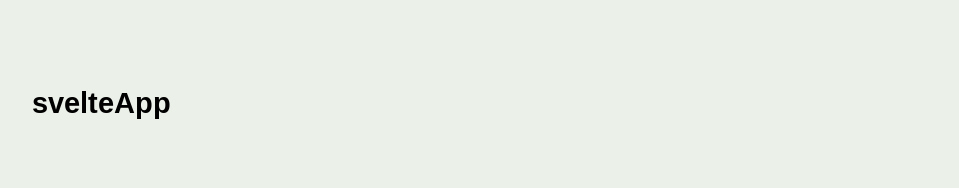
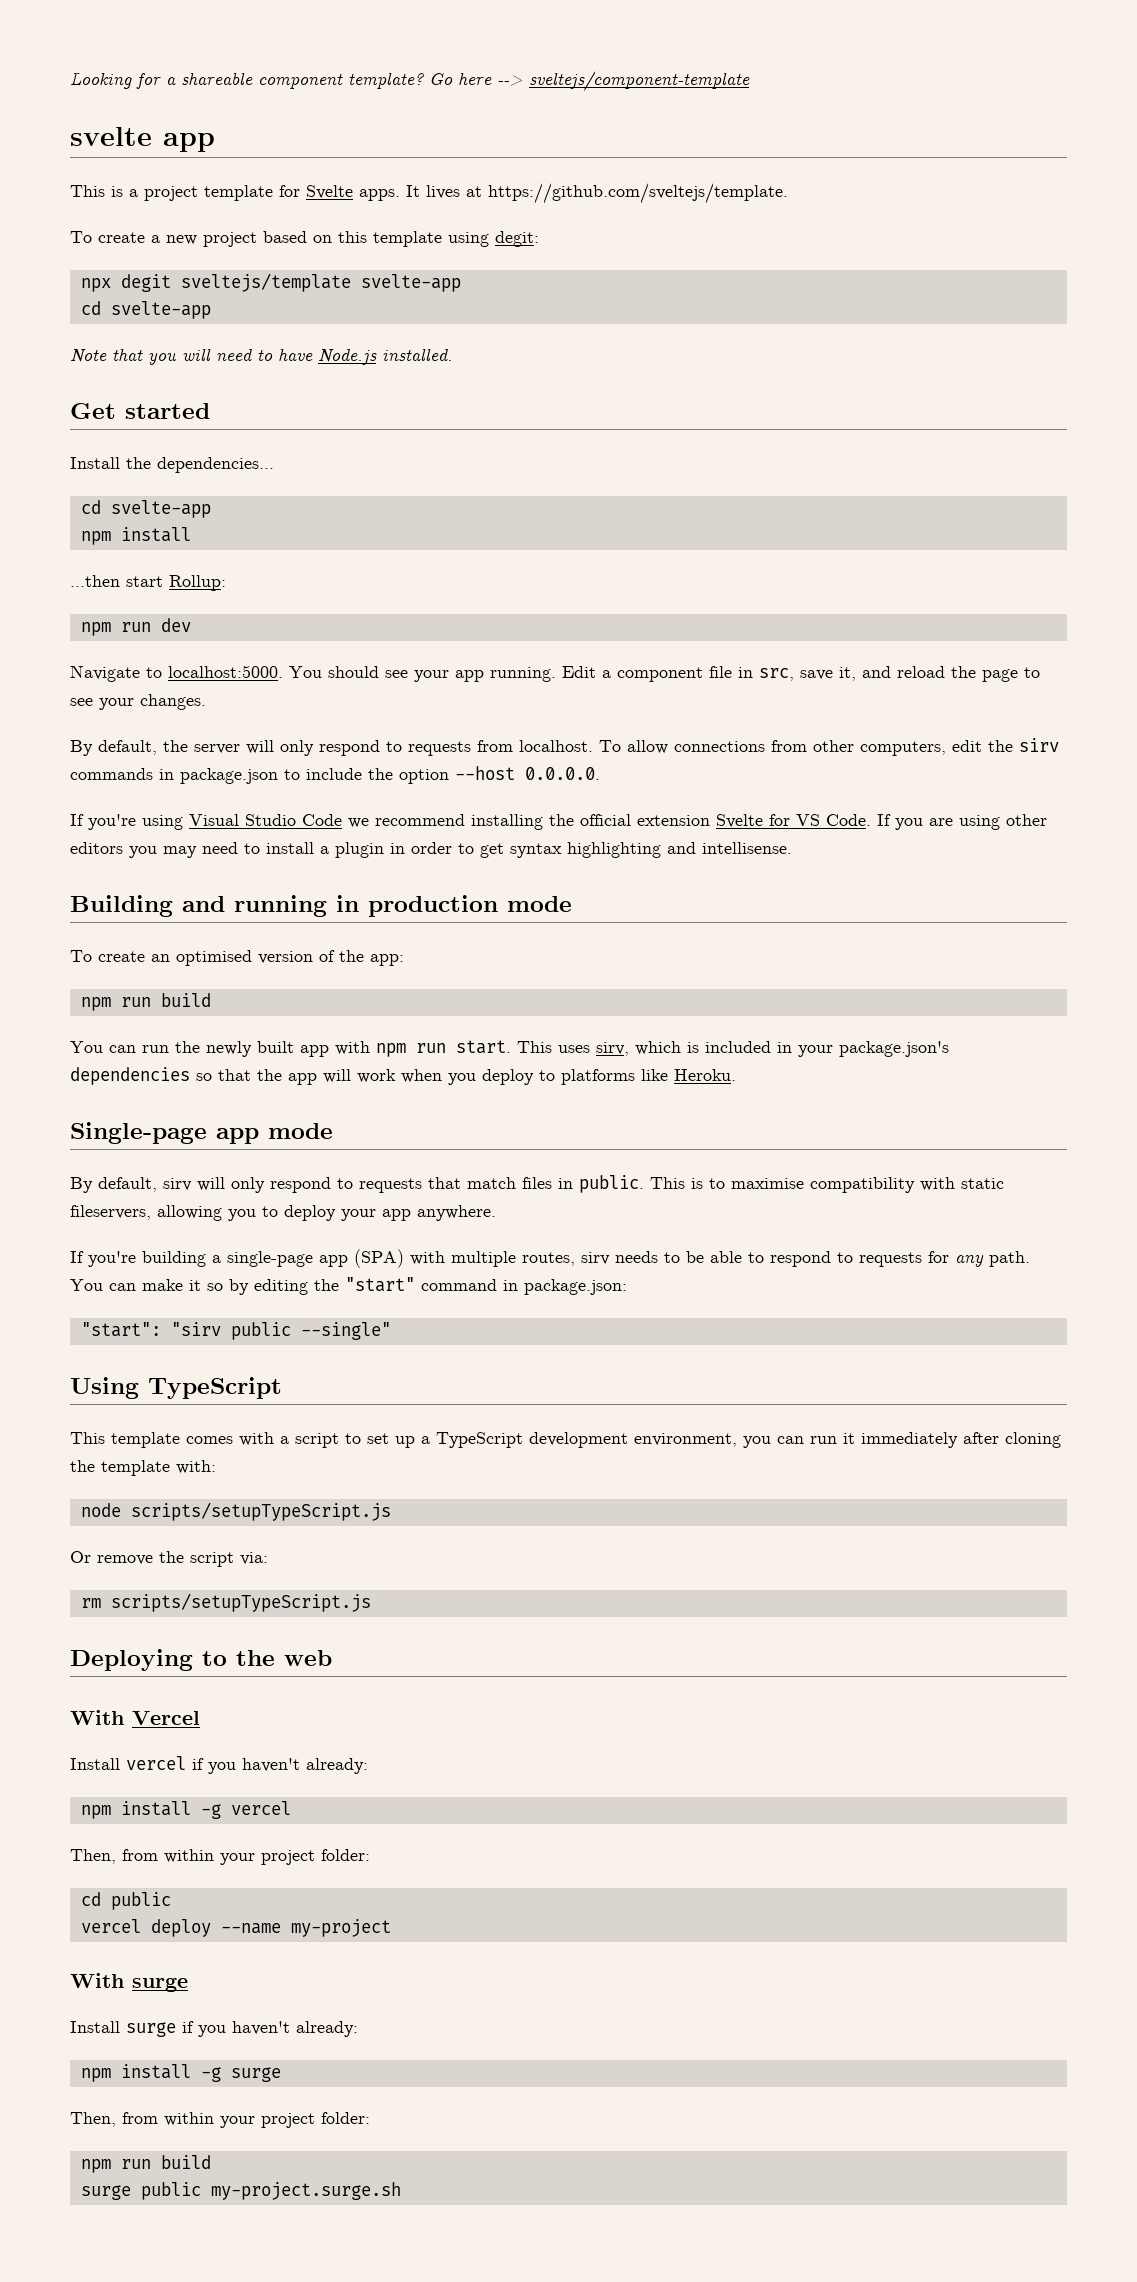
- svelteApp
+ Looking for a shareable component template? Go here --> sveltejs/component-template
+ svelte app
+ This is a project template for Svelte apps. It lives at https://github.com/sveltejs/template.
+ To create a new project based on this template using degit:
+ npx degit sveltejs/template svelte-app
+ cd svelte-app
+ Note that you will need to have Node.js installed.
+ Get started
+ Install the dependencies...
+ cd svelte-app
+ npm install
+ ...then start Rollup:
+ npm run dev
+ Navigate to localhost:5000. You should see your app running. Edit a component file in src, save it, and reload the page to see your changes.
+ By default, the server will only respond to requests from localhost. To allow connections from other computers, edit the sirv commands in package.json to include the option --host 0.0.0.0.
+ If you're using Visual Studio Code we recommend installing the official extension Svelte for VS Code. If you are using other editors you may need to install a plugin in order to get syntax highlighting and intellisense.
+ Building and running in production mode
+ To create an optimised version of the app:
+ npm run build
+ You can run the newly built app with npm run start. This uses sirv, which is included in your package.json's dependencies so that the app will work when you deploy to platforms like Heroku.
+ Single-page app mode
+ By default, sirv will only respond to requests that match files in public. This is to maximise compatibility with static fileservers, allowing you to deploy your app anywhere.
+ If you're building a single-page app (SPA) with multiple routes, sirv needs to be able to respond to requests for any path. You can make it so by editing the "start" command in package.json:
+ "start": "sirv public --single"
+ Using TypeScript
+ This template comes with a script to set up a TypeScript development environment, you can run it immediately after cloning the template with:
+ node scripts/setupTypeScript.js
+ Or remove the script via:
+ rm scripts/setupTypeScript.js
+ Deploying to the web
+ With Vercel
+ Install vercel if you haven't already:
+ npm install -g vercel
+ Then, from within your project folder:
+ cd public
+ vercel deploy --name my-project
+ With surge
+ Install surge if you haven't already:
+ npm install -g surge
+ Then, from within your project folder:
+ npm run build
+ surge public my-project.surge.sh

